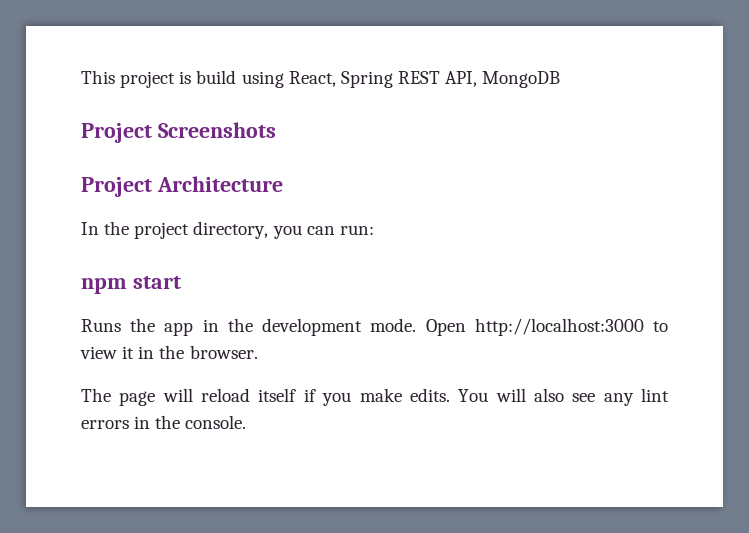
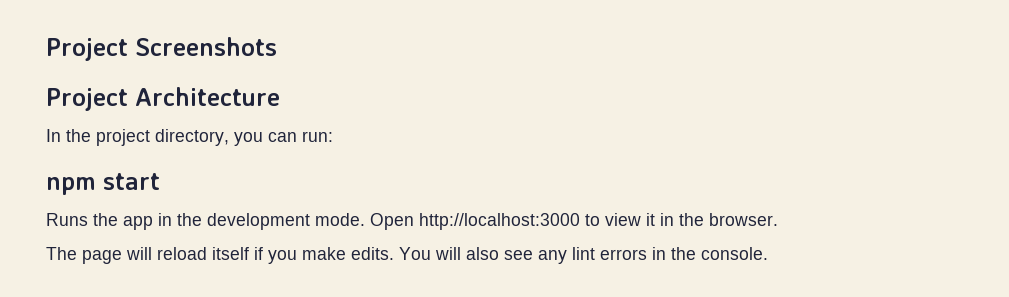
- This project is build using React, Spring REST API, MongoDB

